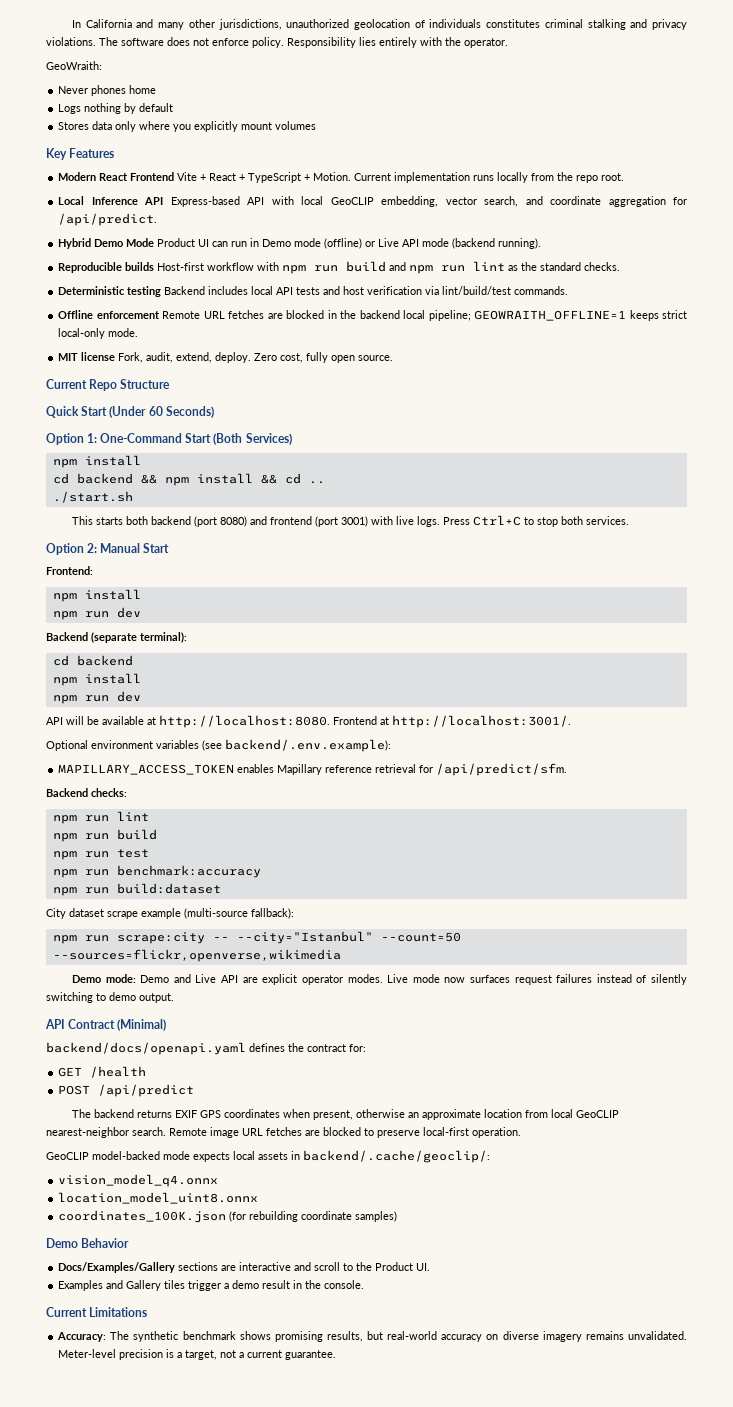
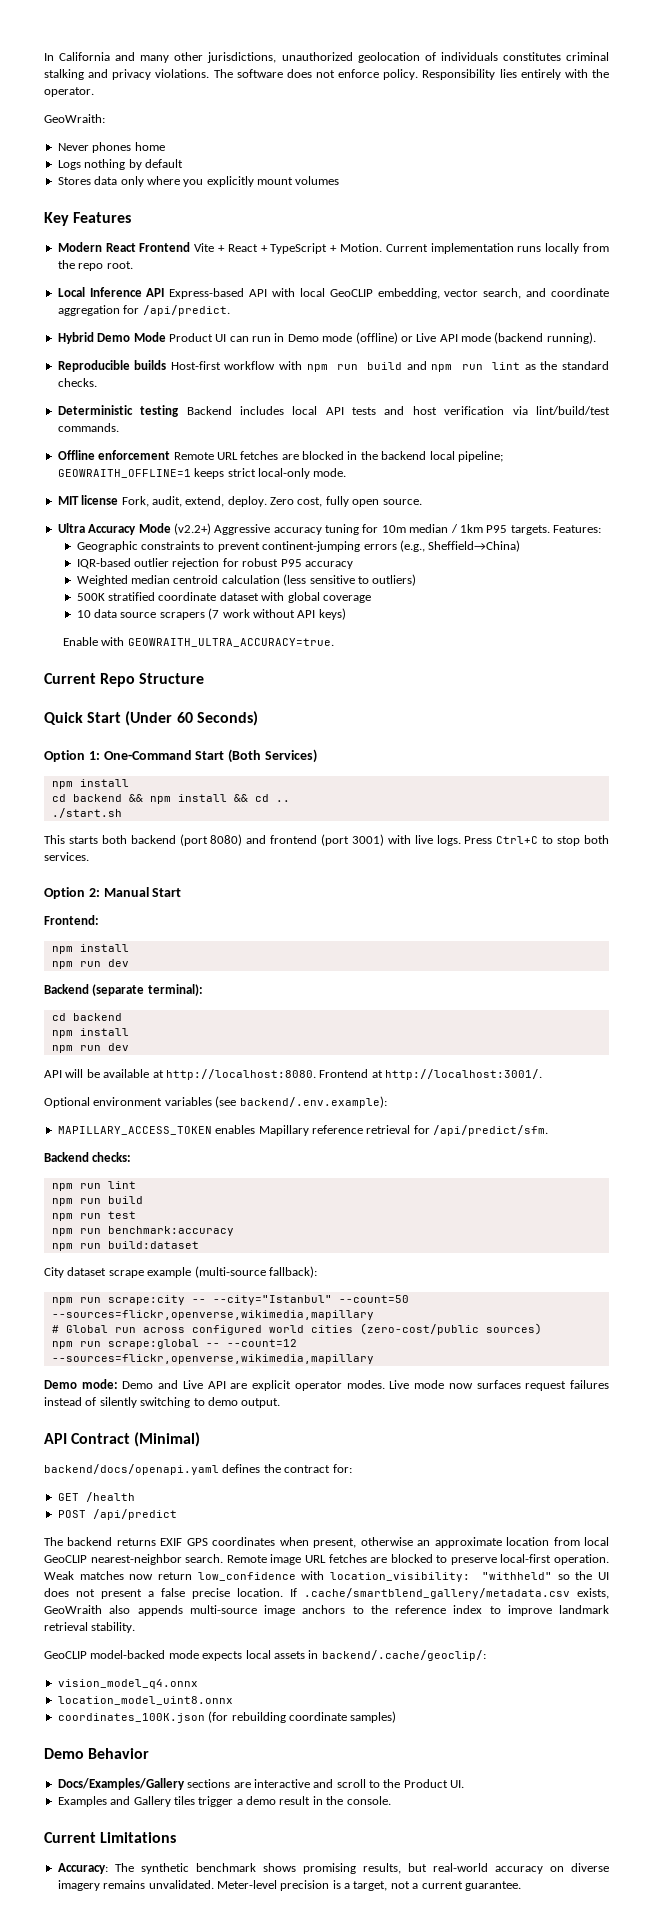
+ Ultra Accuracy Mode (v2.2+) Aggressive accuracy tuning for 10m median / 1km P95 targets. Features:
+ Geographic constraints to prevent continent-jumping errors (e.g., Sheffield→China)
+ IQR-based outlier rejection for robust P95 accuracy
+ Weighted median centroid calculation (less sensitive to outliers)
+ 500K stratified coordinate dataset with global coverage
+ 10 data source scrapers (7 work without API keys)
+ Enable with GEOWRAITH_ULTRA_ACCURACY=true.
- npm run scrape:city -- --city="Istanbul" --count=50 --sources=flickr,openverse,wikimedia
+ npm run scrape:city -- --city="Istanbul" --count=50 --sources=flickr,openverse,wikimedia,mapillary
+ # Global run across configured world cities (zero-cost/public sources)
+ npm run scrape:global -- --count=12 --sources=flickr,openverse,wikimedia,mapillary
+ Weak matches now return low_confidence with location_visibility: "withheld" so the UI does not present a false precise location. If .cache/smartblend_gallery/metadata.csv exists, GeoWraith also appends multi-source image anchors to the reference index to improve landmark retrieval stability.

